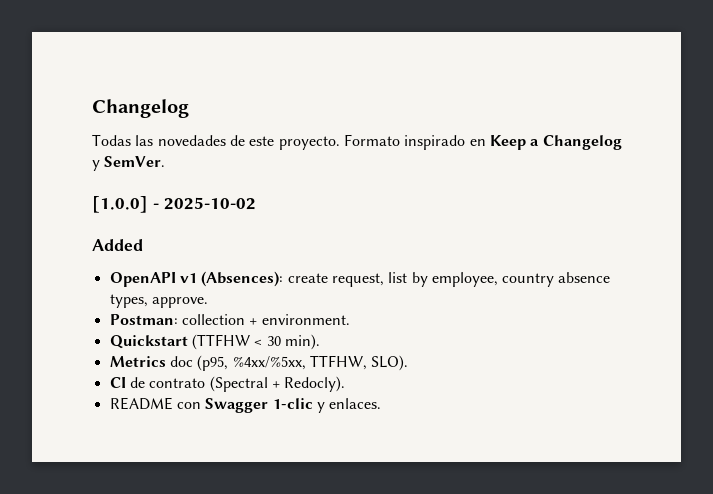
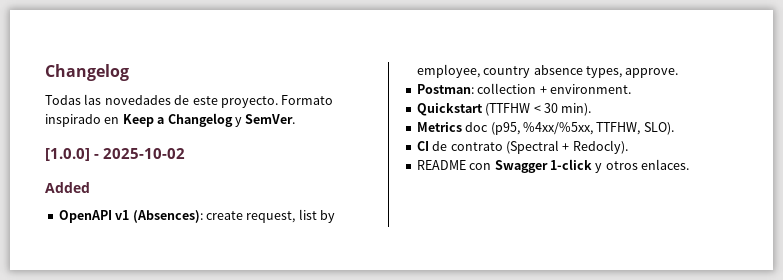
- README con Swagger 1-clic y enlaces.
+ README con Swagger 1-click y otros enlaces.

